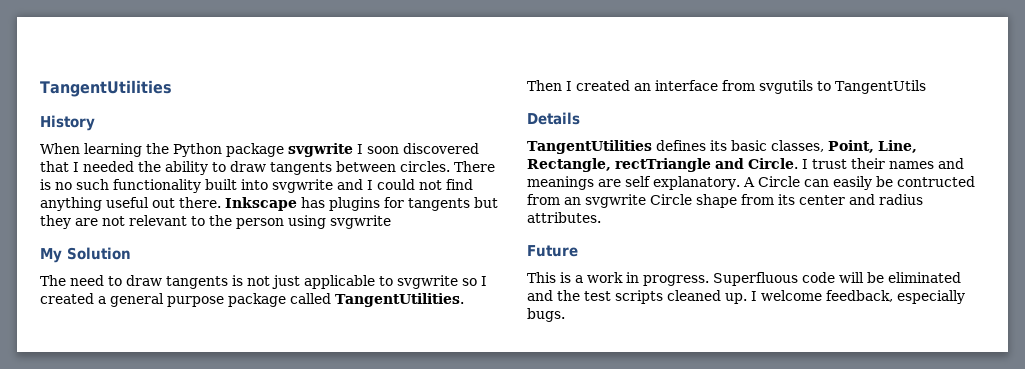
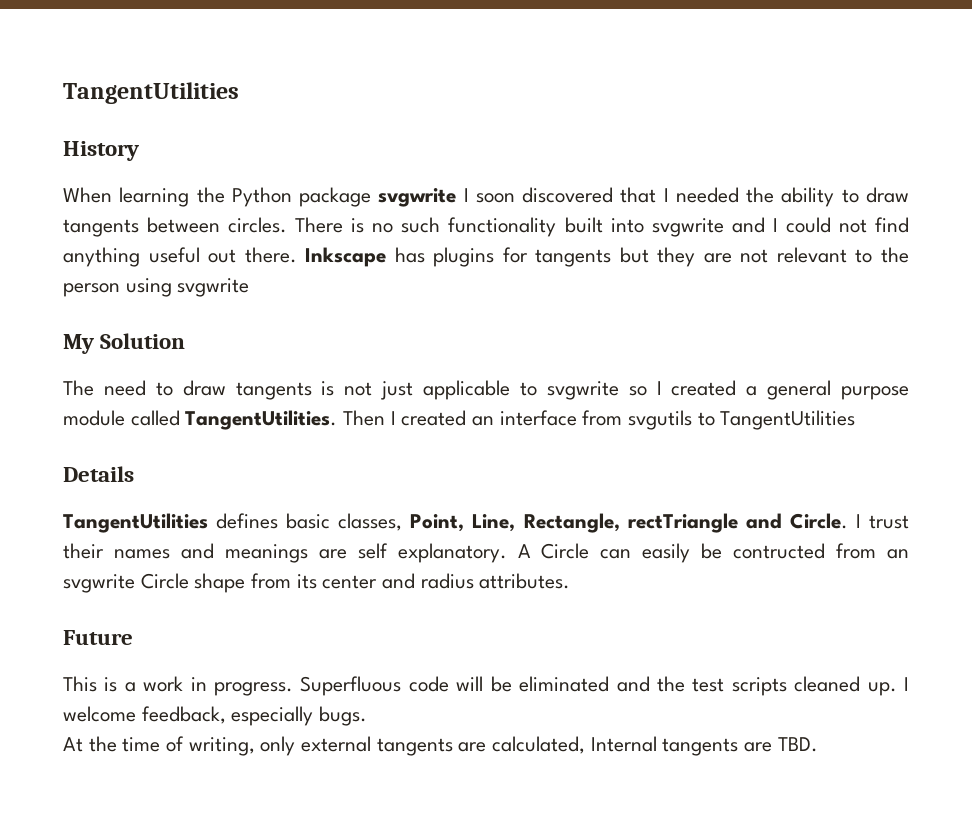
- The need to draw tangents is not just applicable to svgwrite so I created a general purpose package called TangentUtilities.
+ The need to draw tangents is not just applicable to svgwrite so I created a general purpose module called TangentUtilities.
- Then I created an interface from svgutils to TangentUtils
+ Then I created an interface from svgutils to TangentUtilities
- TangentUtilities defines its basic classes, Point, Line, Rectangle, rectTriangle and Circle.
+ TangentUtilities defines basic classes, Point, Line, Rectangle, rectTriangle and Circle.
+ At the time of writing, only external tangents are calculated, Internal tangents are TBD.

